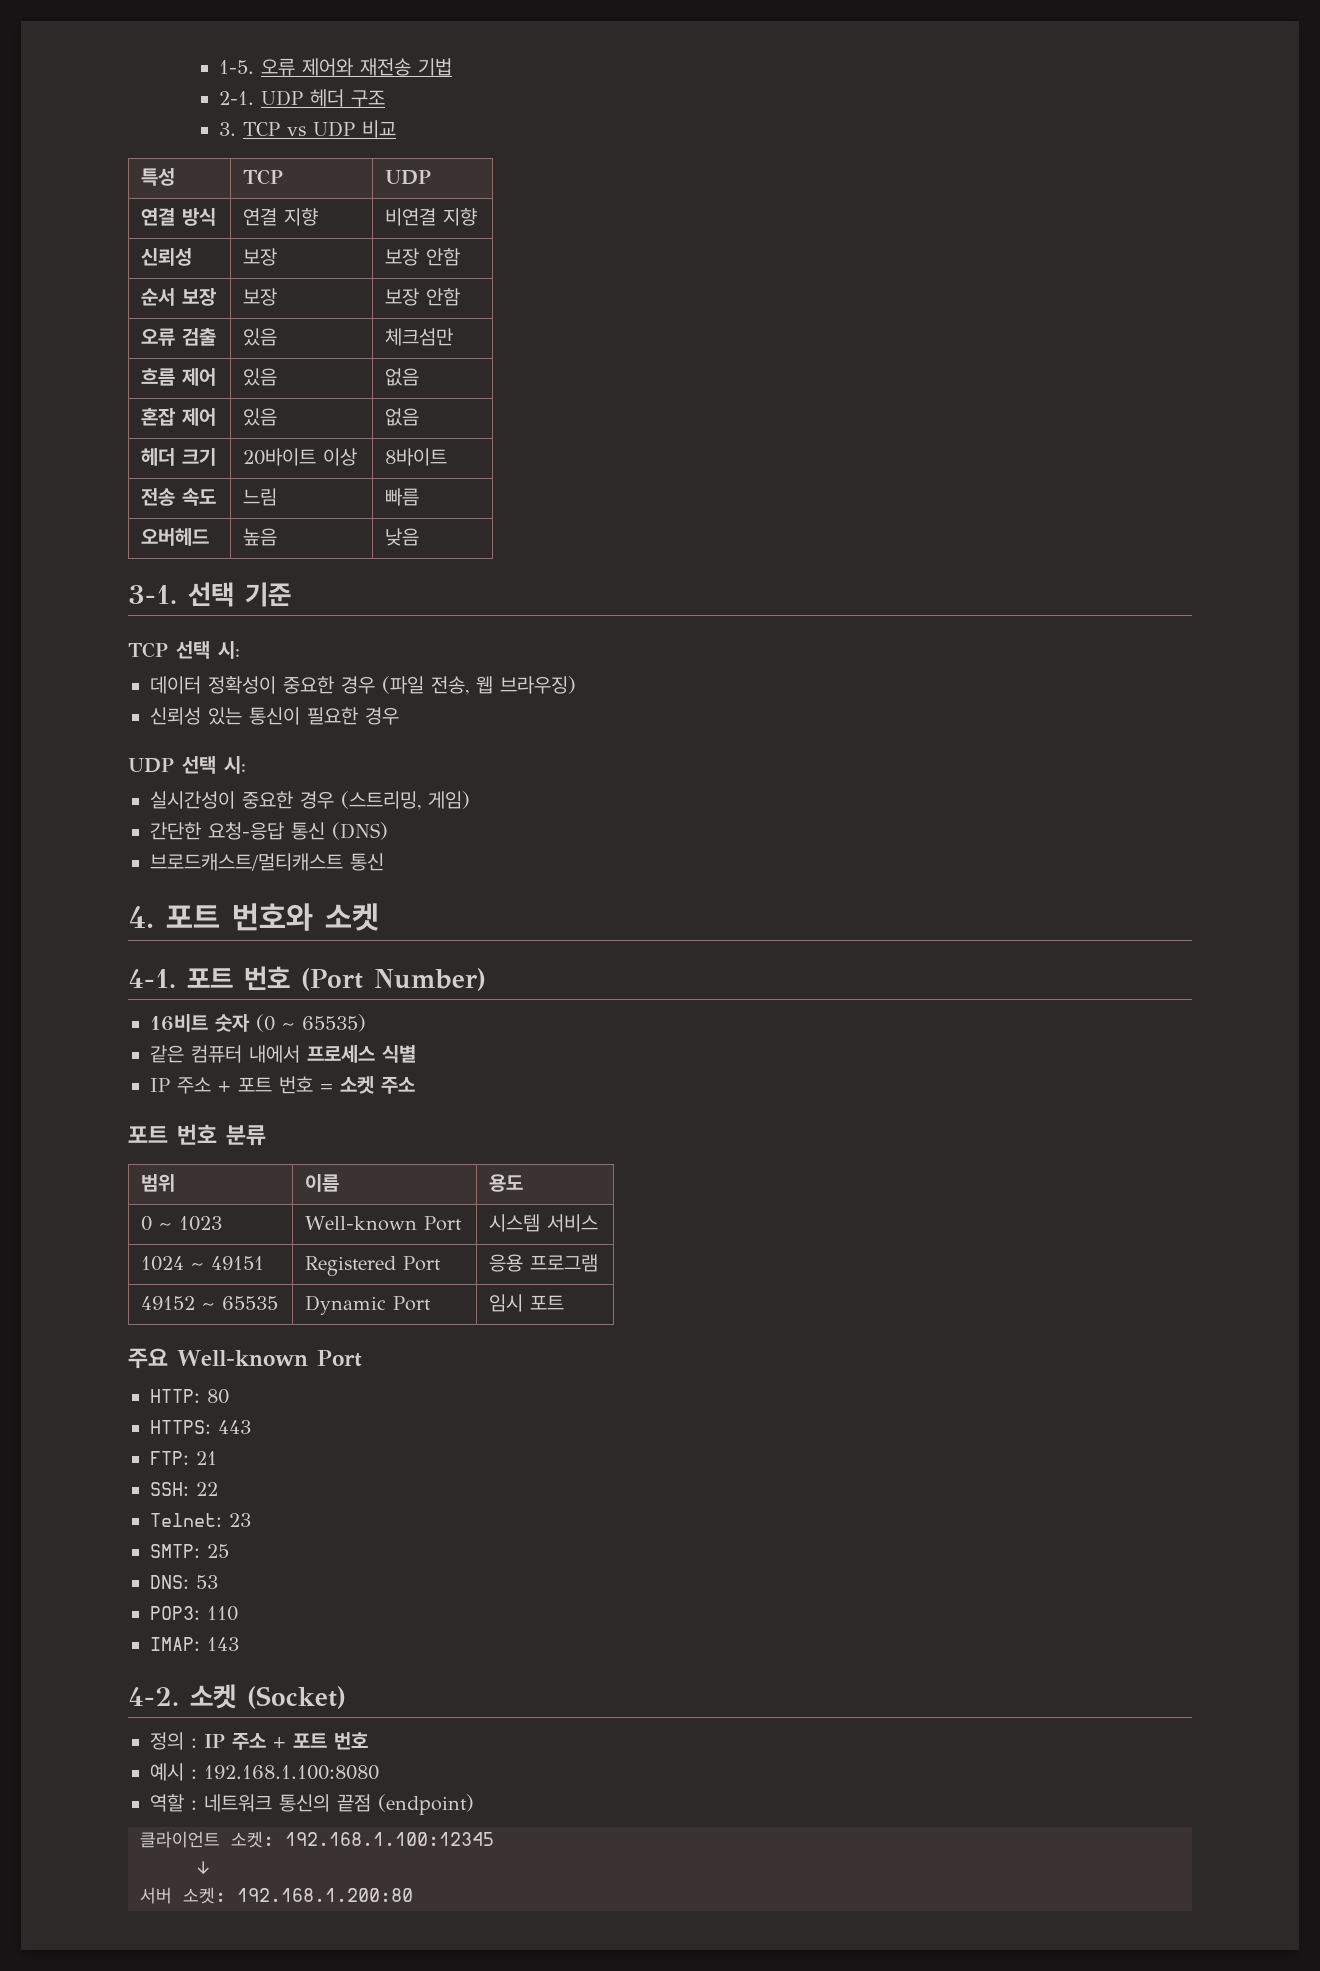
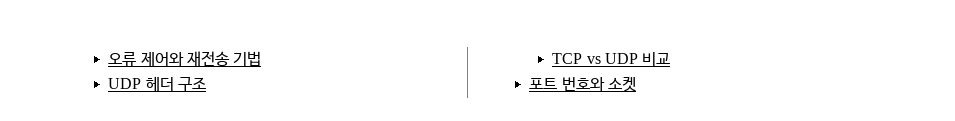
- 1-5.
- 2-1.
- 3. TCP vs UDP 비교
+ TCP vs UDP 비교
- 특성 | TCP | UDP
- 연결 방식 | 연결 지향 | 비연결 지향
- 신뢰성 | 보장 | 보장 안함
- 순서 보장 | 보장 | 보장 안함
- 오류 검출 | 있음 | 체크섬만
- 흐름 제어 | 있음 | 없음
- 혼잡 제어 | 있음 | 없음
- 헤더 크기 | 20바이트 이상 | 8바이트
- 전송 속도 | 느림 | 빠름
- 오버헤드 | 높음 | 낮음
- 3-1. 선택 기준
- TCP 선택 시:
- 데이터 정확성이 중요한 경우 (파일 전송, 웹 브라우징)
- 신뢰성 있는 통신이 필요한 경우
- UDP 선택 시:
- 실시간성이 중요한 경우 (스트리밍, 게임)
- 간단한 요청-응답 통신 (DNS)
- 브로드캐스트/멀티캐스트 통신
- 4. 포트 번호와 소켓
- 4-1. 포트 번호 (Port Number)
- 16비트 숫자 (0 ~ 65535)
- 같은 컴퓨터 내에서 프로세스 식별
- IP 주소 + 포트 번호 = 소켓 주소
- 포트 번호 분류
- 범위 | 이름 | 용도
- 0 ~ 1023 | Well-known Port | 시스템 서비스
- 1024 ~ 49151 | Registered Port | 응용 프로그램
- 49152 ~ 65535 | Dynamic Port | 임시 포트
- 주요 Well-known Port
- HTTP: 80
- HTTPS: 443
- FTP: 21
- SSH: 22
- Telnet: 23
- SMTP: 25
- DNS: 53
- POP3: 110
- IMAP: 143
- 4-2. 소켓 (Socket)
- 정의 : IP 주소 + 포트 번호
- 예시 : 192.168.1.100:8080
- 역할 : 네트워크 통신의 끝점 (endpoint)
- 클라이언트 소켓: 192.168.1.100:12345
- ↓
- 서버 소켓: 192.168.1.200:80
+ 포트 번호와 소켓

